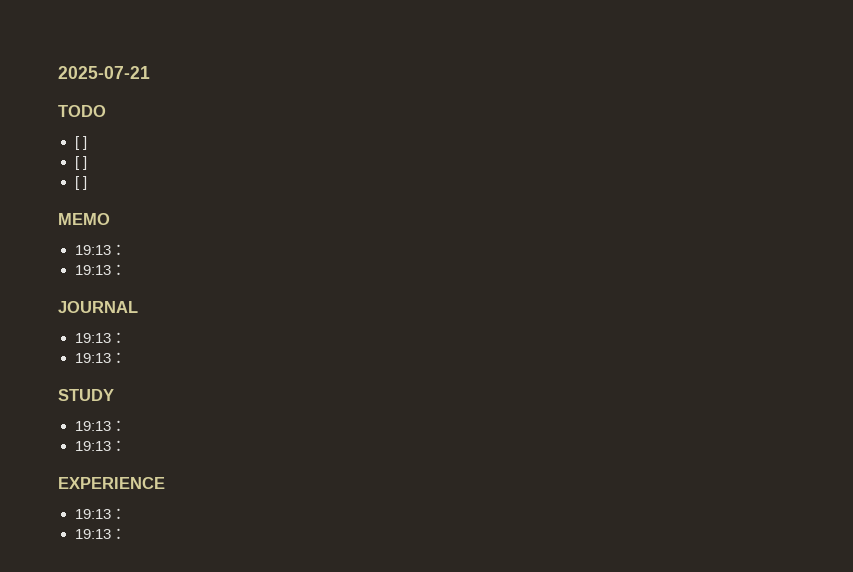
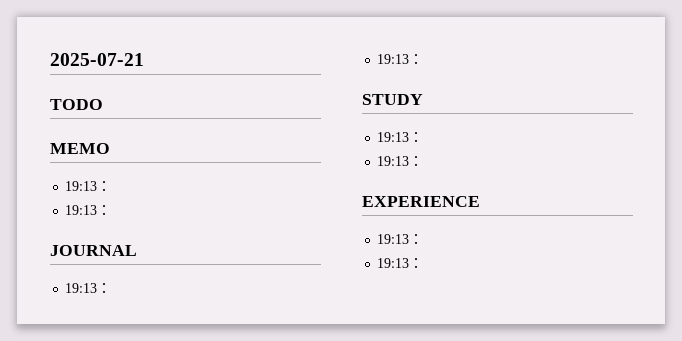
  TODO
- [ ]
- [ ]
- [ ]

